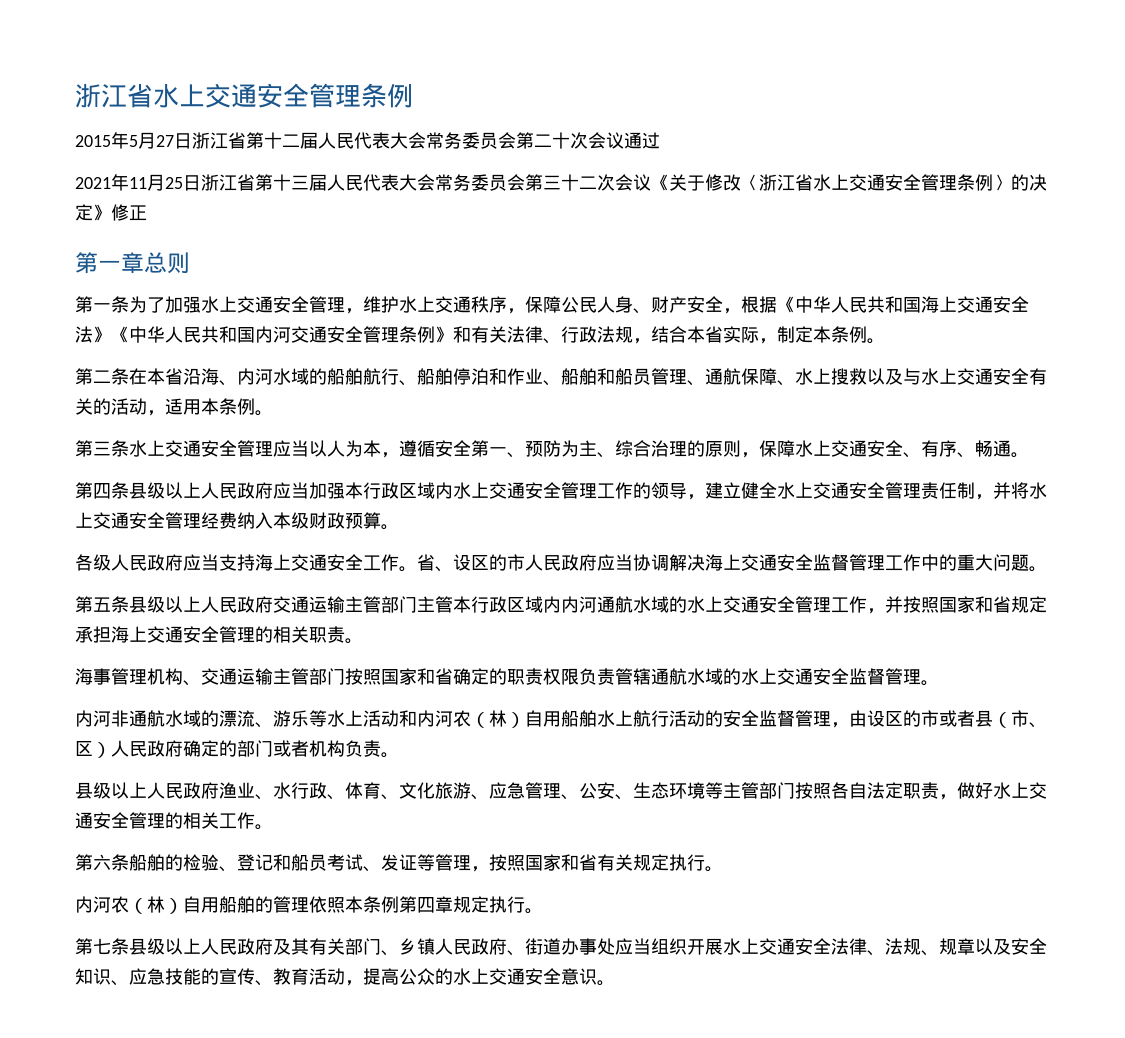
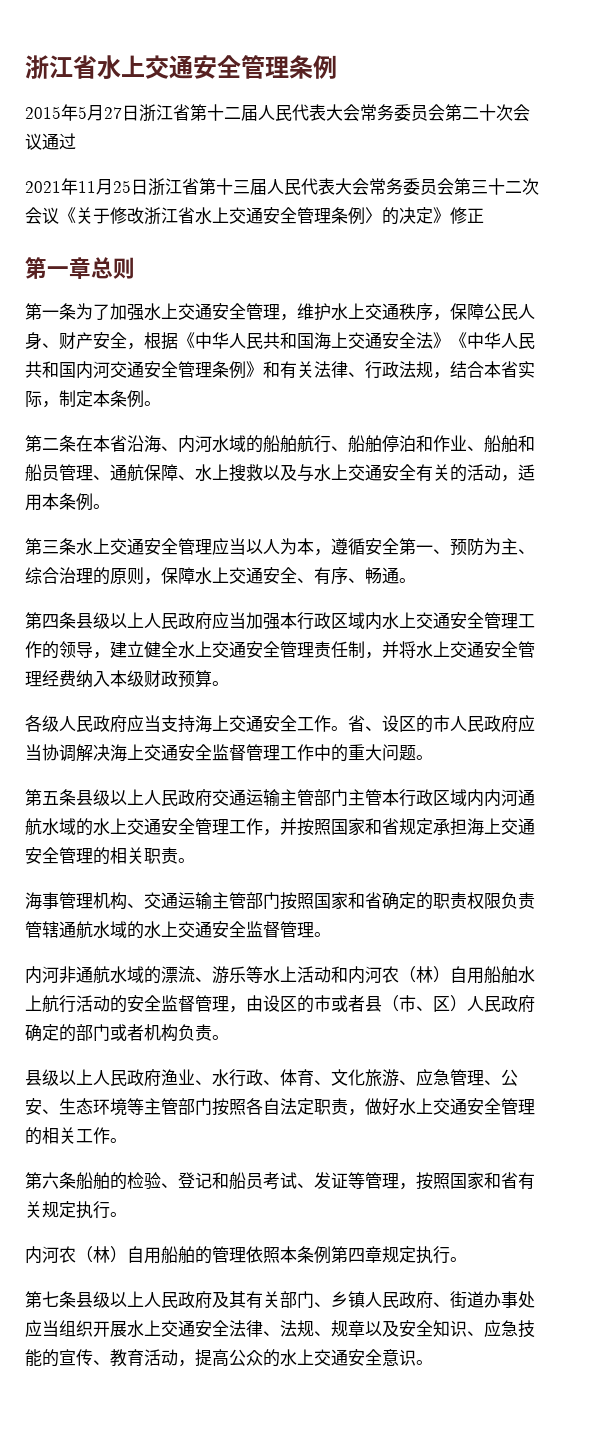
- 2021年11月25日浙江省第十三届人民代表大会常务委员会第三十二次会议《关于修改〈浙江省水上交通安全管理条例〉的决定》修正
+ 2021年11月25日浙江省第十三届人民代表大会常务委员会第三十二次会议《关于修改浙江省水上交通安全管理条例〉的决定》修正

